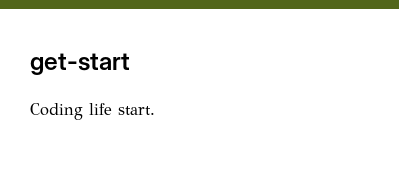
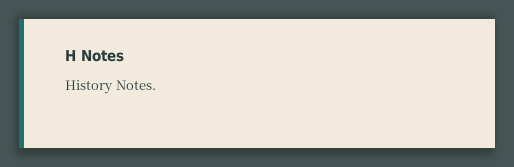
- get-start
- Coding life start.
+ H Notes
+ History Notes.

